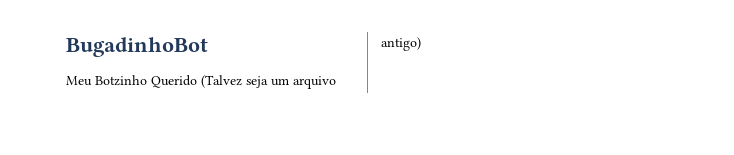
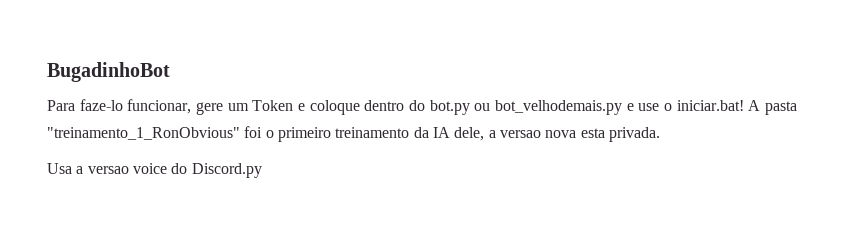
- Meu Botzinho Querido (Talvez seja um arquivo antigo)
+ Para faze-lo funcionar, gere um Token e coloque dentro do bot.py ou bot_velhodemais.py e use o iniciar.bat! A pasta "treinamento_1_RonObvious" foi o primeiro treinamento da IA dele, a versao nova esta privada.
+ Usa a versao voice do Discord.py

